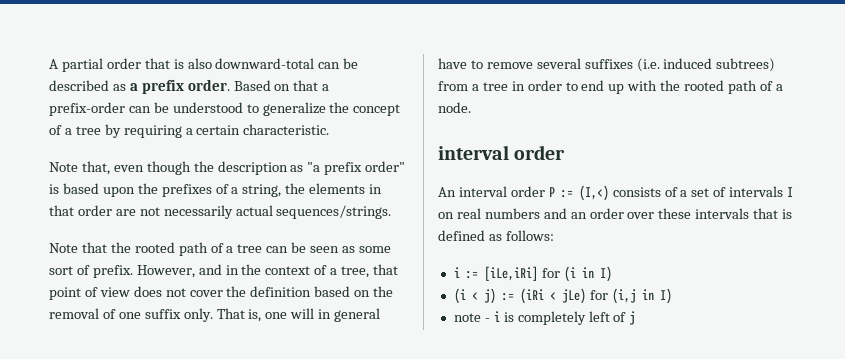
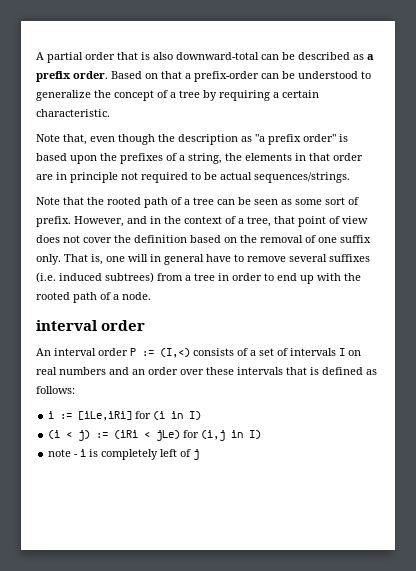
- Note that, even though the description as "a prefix order" is based upon the prefixes of a string, the elements in that order are not necessarily actual sequences/strings.
+ Note that, even though the description as "a prefix order" is based upon the prefixes of a string, the elements in that order are in principle not required to be actual sequences/strings.

